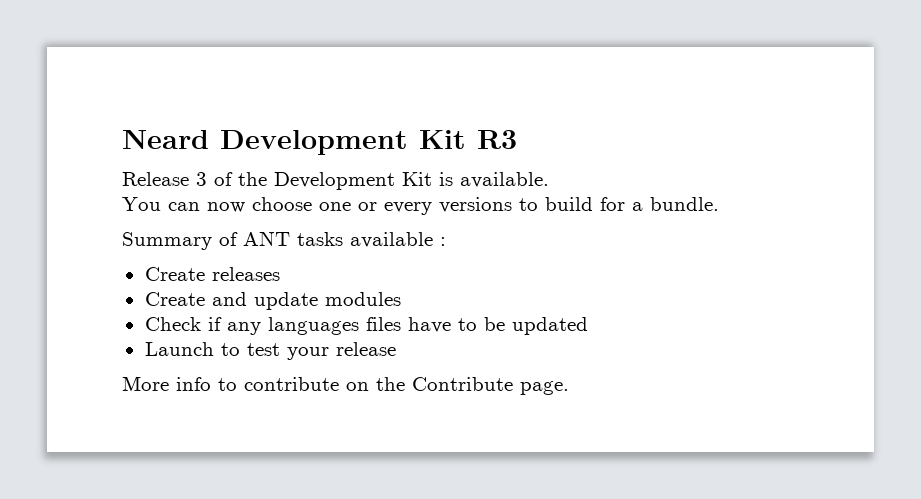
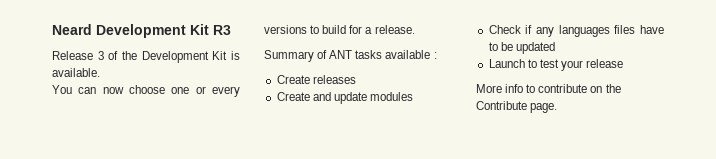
- You can now choose one or every versions to build for a bundle.
+ You can now choose one or every versions to build for a release.

